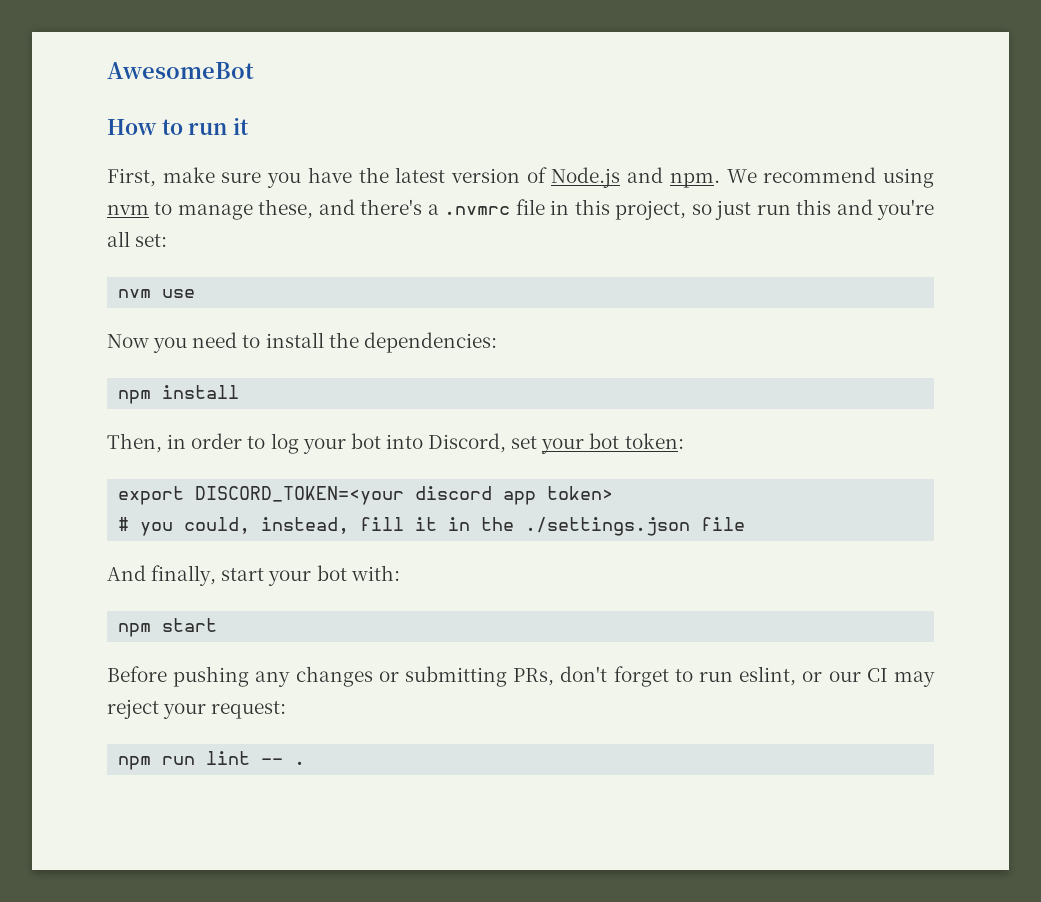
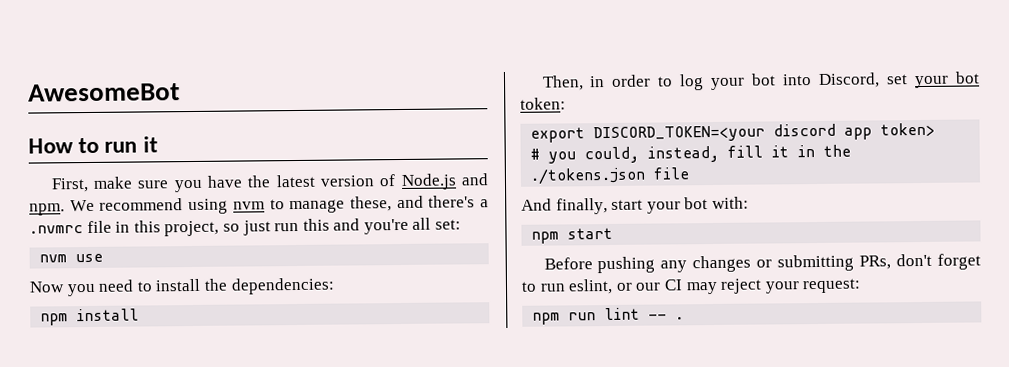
- # you could, instead, fill it in the ./settings.json file
+ # you could, instead, fill it in the ./tokens.json file

